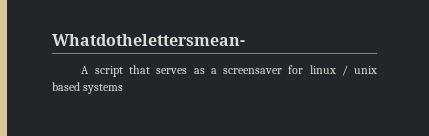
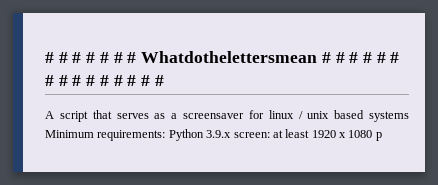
- Whatdothelettersmean-
+ # # # # # # # Whatdothelettersmean # # # # # # # # # # # # # # #
- A script that serves as a screensaver for linux / unix based systems
+ A script that serves as a screensaver for linux / unix based systems Minimum requirements: Python 3.9.x screen: at least 1920 x 1080 p

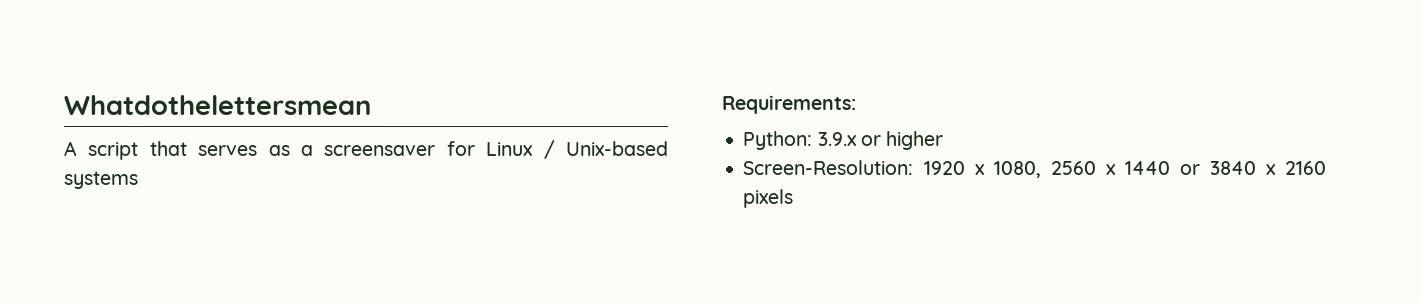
- # # # # # # # Whatdothelettersmean # # # # # # # # # # # # # # #
+ Whatdothelettersmean
- A script that serves as a screensaver for linux / unix based systems Minimum requirements: Python 3.9.x screen: at least 1920 x 1080 p
+ A script that serves as a screensaver for Linux / Unix-based systems
+ Requirements:
+ Python: 3.9.x or higher
+ Screen-Resolution: 1920 x 1080, 2560 x 1440 or 3840 x 2160 pixels

